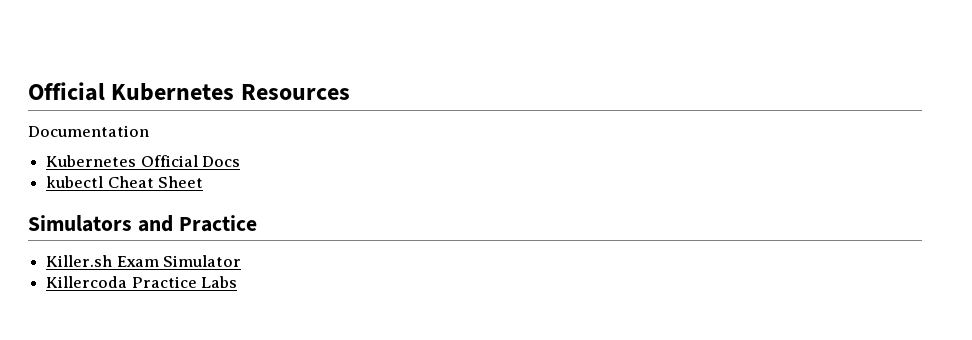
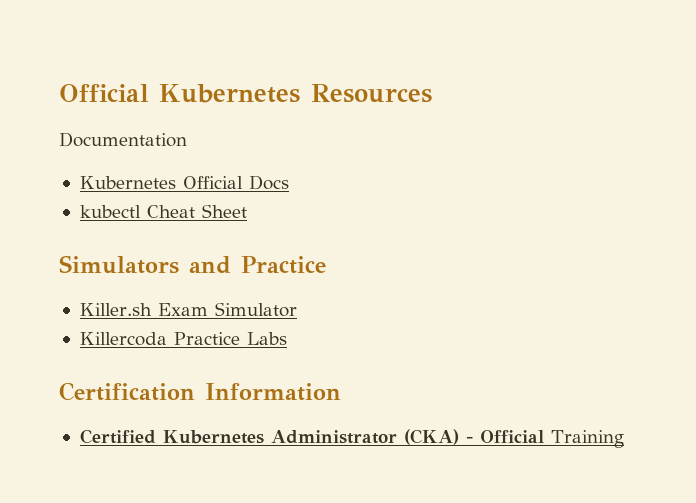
+ Certification Information
+ Certified Kubernetes Administrator (CKA) - Official Training

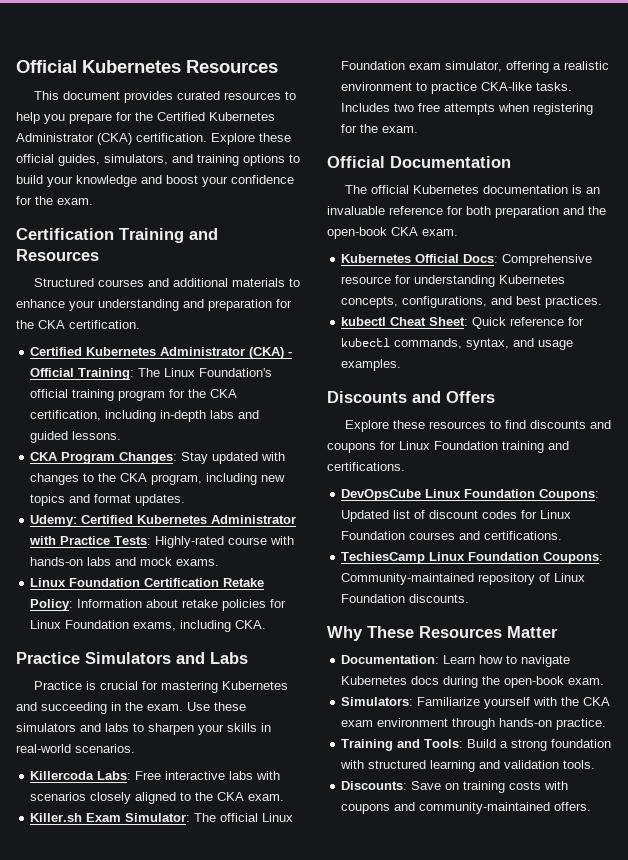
- Documentation
- Kubernetes Official Docs
- kubectl Cheat Sheet
- Simulators and Practice
- Killer.sh Exam Simulator
- Killercoda Practice Labs
- Certification Information
+ This document provides curated resources to help you prepare for the Certified Kubernetes Administrator (CKA) certification. Explore these official guides, simulators, and training options to build your knowledge and boost your confidence for the exam.
+ Certification Training and Resources
+ Structured courses and additional materials to enhance your understanding and preparation for the CKA certification.
- Certified Kubernetes Administrator (CKA) - Official Training
+ Certified Kubernetes Administrator (CKA) - Official Training: The Linux Foundation's official training program for the CKA certification, including in-depth labs and guided lessons.
+ CKA Program Changes: Stay updated with changes to the CKA program, including new topics and format updates.
+ Udemy: Certified Kubernetes Administrator with Practice Tests: Highly-rated course with hands-on labs and mock exams.
+ Linux Foundation Certification Retake Policy: Information about retake policies for Linux Foundation exams, including CKA.
+ Practice Simulators and Labs
+ Practice is crucial for mastering Kubernetes and succeeding in the exam. Use these simulators and labs to sharpen your skills in real-world scenarios.
+ Killercoda Labs: Free interactive labs with scenarios closely aligned to the CKA exam.
+ Killer.sh Exam Simulator: The official Linux Foundation exam simulator, offering a realistic environment to practice CKA-like tasks. Includes two free attempts when registering for the exam.
+ Official Documentation
+ The official Kubernetes documentation is an invaluable reference for both preparation and the open-book CKA exam.
+ Kubernetes Official Docs: Comprehensive resource for understanding Kubernetes concepts, configurations, and best practices.
+ kubectl Cheat Sheet: Quick reference for kubectl commands, syntax, and usage examples.
+ Discounts and Offers
+ Explore these resources to find discounts and coupons for Linux Foundation training and certifications.
+ DevOpsCube Linux Foundation Coupons: Updated list of discount codes for Linux Foundation courses and certifications.
+ TechiesCamp Linux Foundation Coupons: Community-maintained repository of Linux Foundation discounts.
+ Why These Resources Matter
+ Documentation: Learn how to navigate Kubernetes docs during the open-book exam.
+ Simulators: Familiarize yourself with the CKA exam environment through hands-on practice.
+ Training and Tools: Build a strong foundation with structured learning and validation tools.
+ Discounts: Save on training costs with coupons and community-maintained offers.

